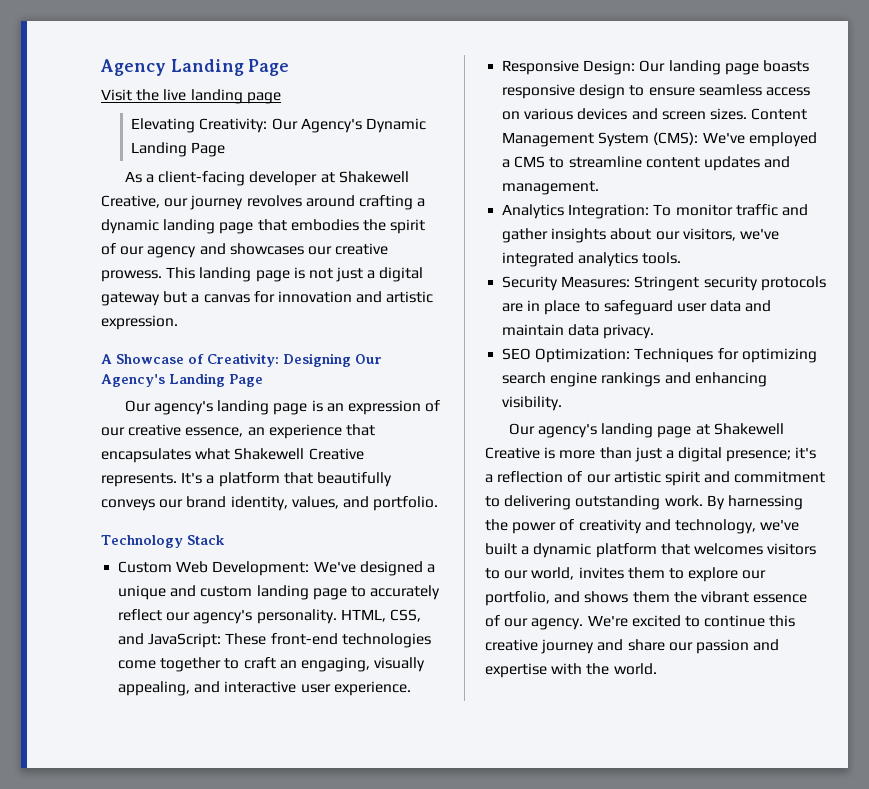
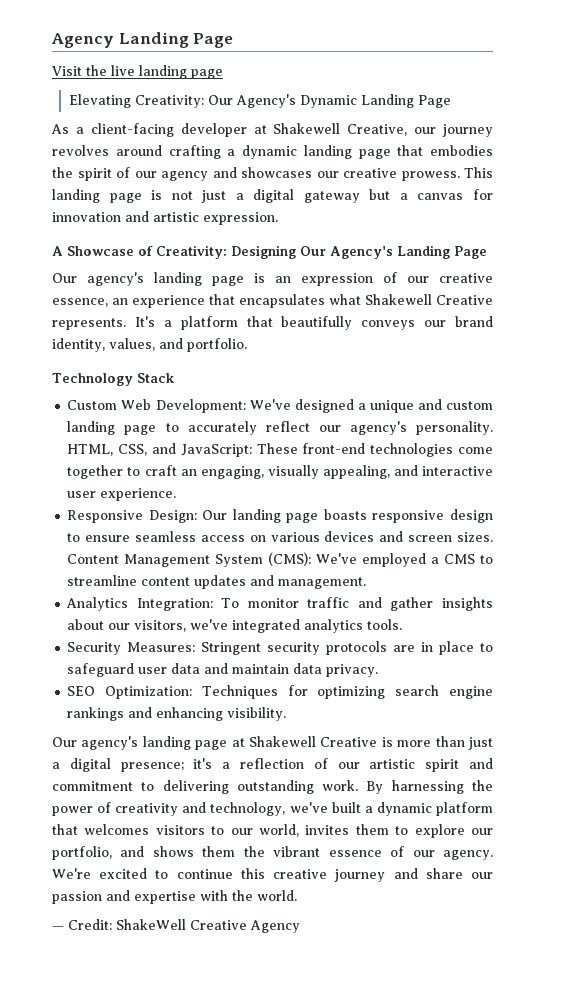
+ — Credit: ShakeWell Creative Agency

